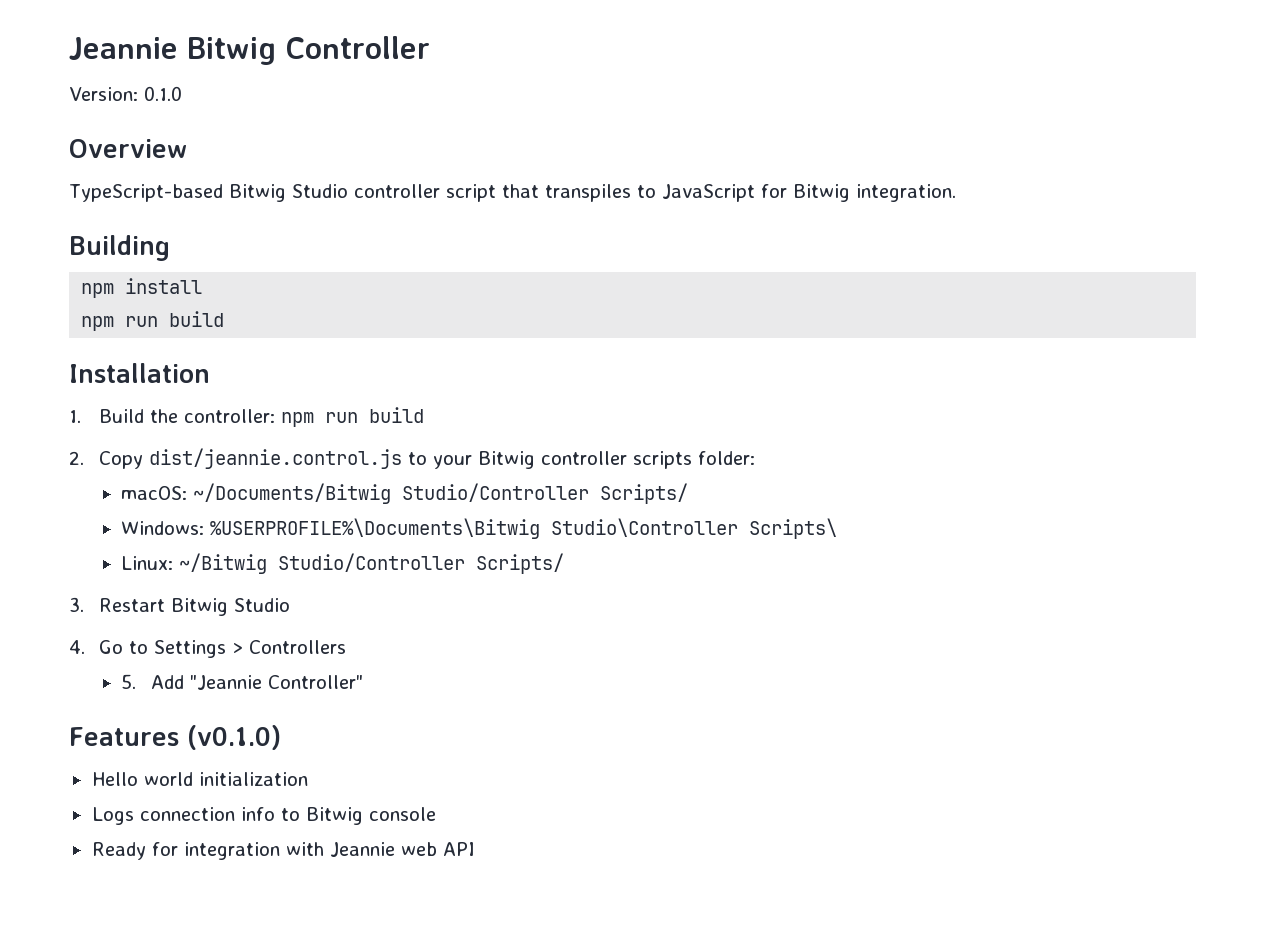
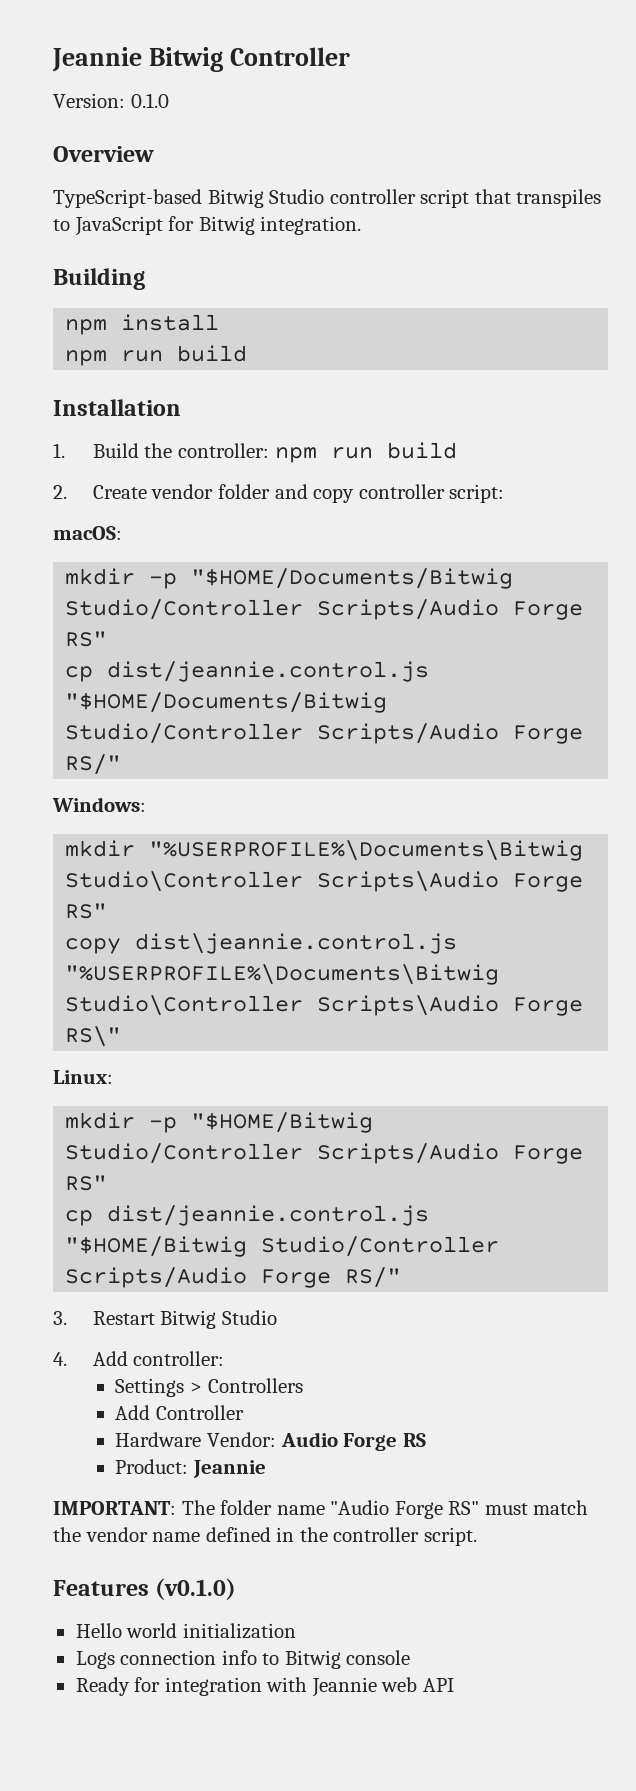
- 2. Copy dist/jeannie.control.js to your Bitwig controller scripts folder:
- macOS: ~/Documents/Bitwig Studio/Controller Scripts/
- Windows: %USERPROFILE%\Documents\Bitwig Studio\Controller Scripts\
- Linux: ~/Bitwig Studio/Controller Scripts/
+ 2. Create vendor folder and copy controller script:
+ macOS:
+ mkdir -p "$HOME/Documents/Bitwig Studio/Controller Scripts/Audio Forge RS"
+ cp dist/jeannie.control.js "$HOME/Documents/Bitwig Studio/Controller Scripts/Audio Forge RS/"
+ Windows:
+ mkdir "%USERPROFILE%\Documents\Bitwig Studio\Controller Scripts\Audio Forge RS"
+ copy dist\jeannie.control.js "%USERPROFILE%\Documents\Bitwig Studio\Controller Scripts\Audio Forge RS\"
+ Linux:
+ mkdir -p "$HOME/Bitwig Studio/Controller Scripts/Audio Forge RS"
+ cp dist/jeannie.control.js "$HOME/Bitwig Studio/Controller Scripts/Audio Forge RS/"
- 4. Go to Settings > Controllers
+ 4. Add controller:
+ Settings > Controllers
- 5. Add "Jeannie Controller"
+ Add Controller
+ Hardware Vendor: Audio Forge RS
+ Product: Jeannie
+ IMPORTANT: The folder name "Audio Forge RS" must match the vendor name defined in the controller script.

